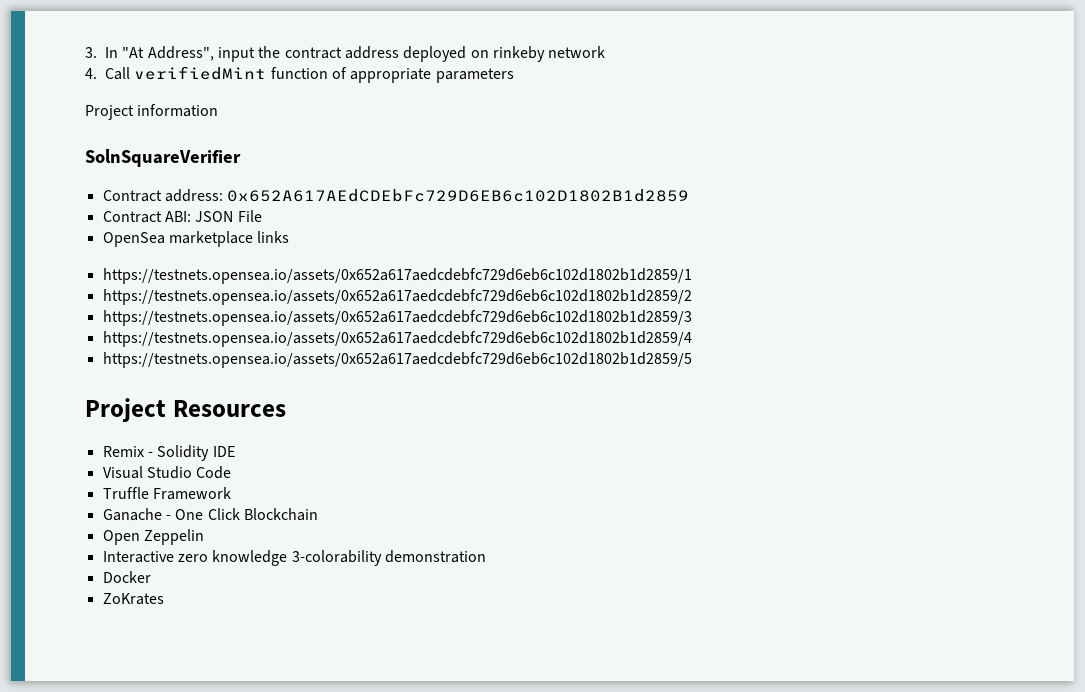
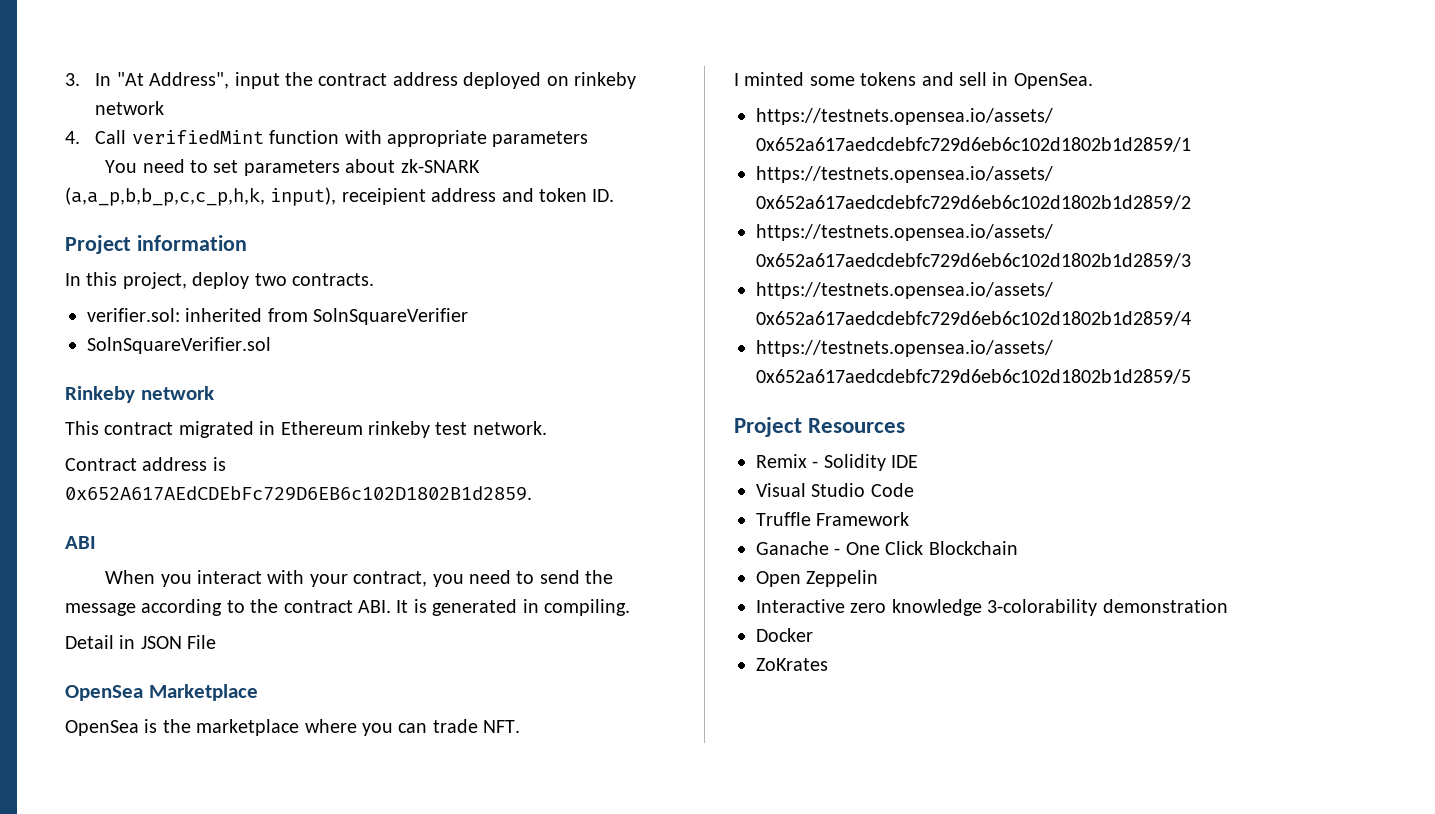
- 4. Call verifiedMint function of appropriate parameters
+ 4. Call verifiedMint function with appropriate parameters
+ You need to set parameters about zk-SNARK (a,a_p,b,b_p,c,c_p,h,k, input), receipient address and token ID.
  Project information
- SolnSquareVerifier
- Contract address: 0x652A617AEdCDEbFc729D6EB6c102D1802B1d2859
- Contract ABI: JSON File
- OpenSea marketplace links
+ In this project, deploy two contracts.
+ verifier.sol: inherited from SolnSquareVerifier
+ SolnSquareVerifier.sol
+ Rinkeby network
+ This contract migrated in Ethereum rinkeby test network.
+ Contract address is 0x652A617AEdCDEbFc729D6EB6c102D1802B1d2859.
+ ABI
+ When you interact with your contract, you need to send the message according to the contract ABI. It is generated in compiling.
+ Detail in JSON File
+ OpenSea Marketplace
+ OpenSea is the marketplace where you can trade NFT.
+ I minted some tokens and sell in OpenSea.

